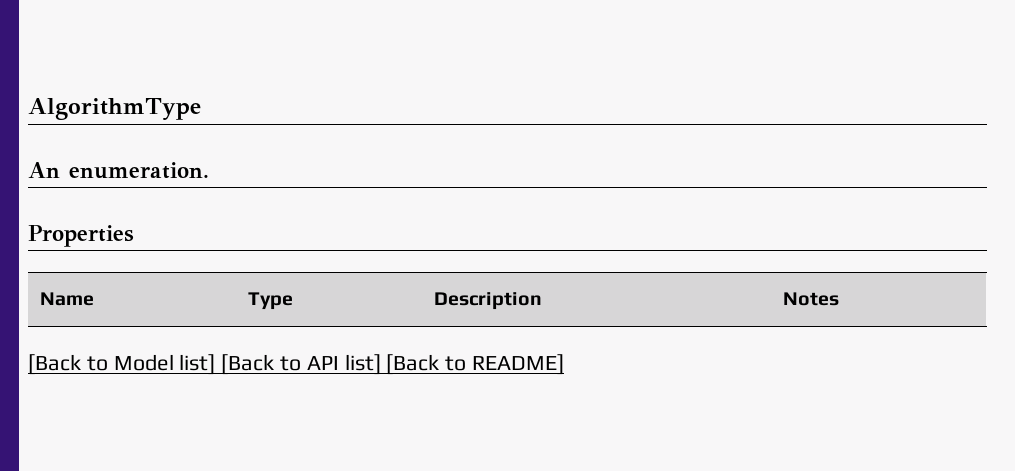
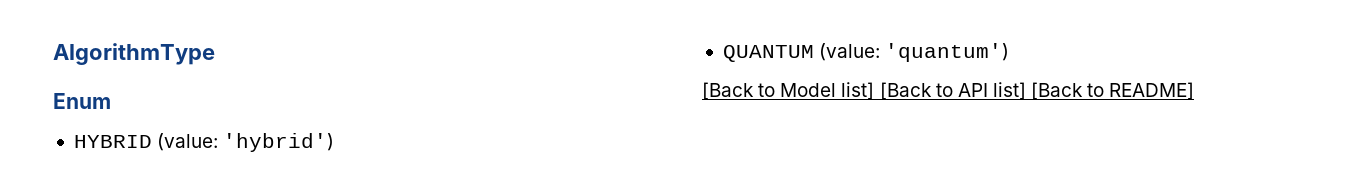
- An enumeration.
- Properties
- Name | Type | Description | Notes
+ Enum
+ HYBRID (value: 'hybrid')
+ QUANTUM (value: 'quantum')

